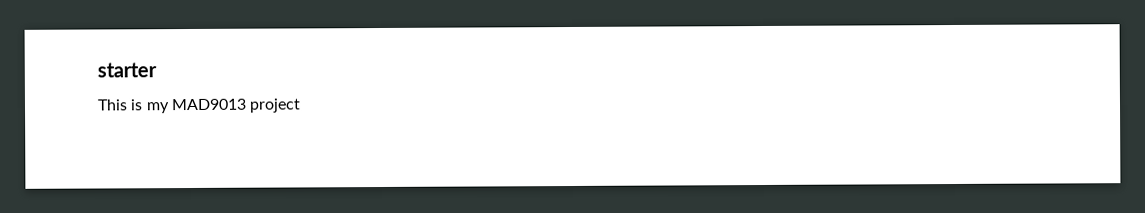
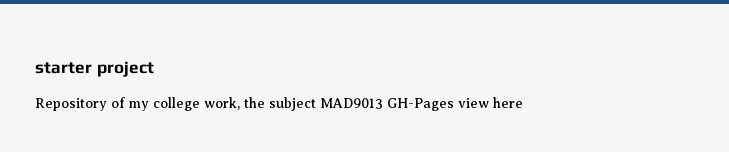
- starter
- This is my MAD9013 project
+ starter project
+ Repository of my college work, the subject MAD9013 GH-Pages view here

